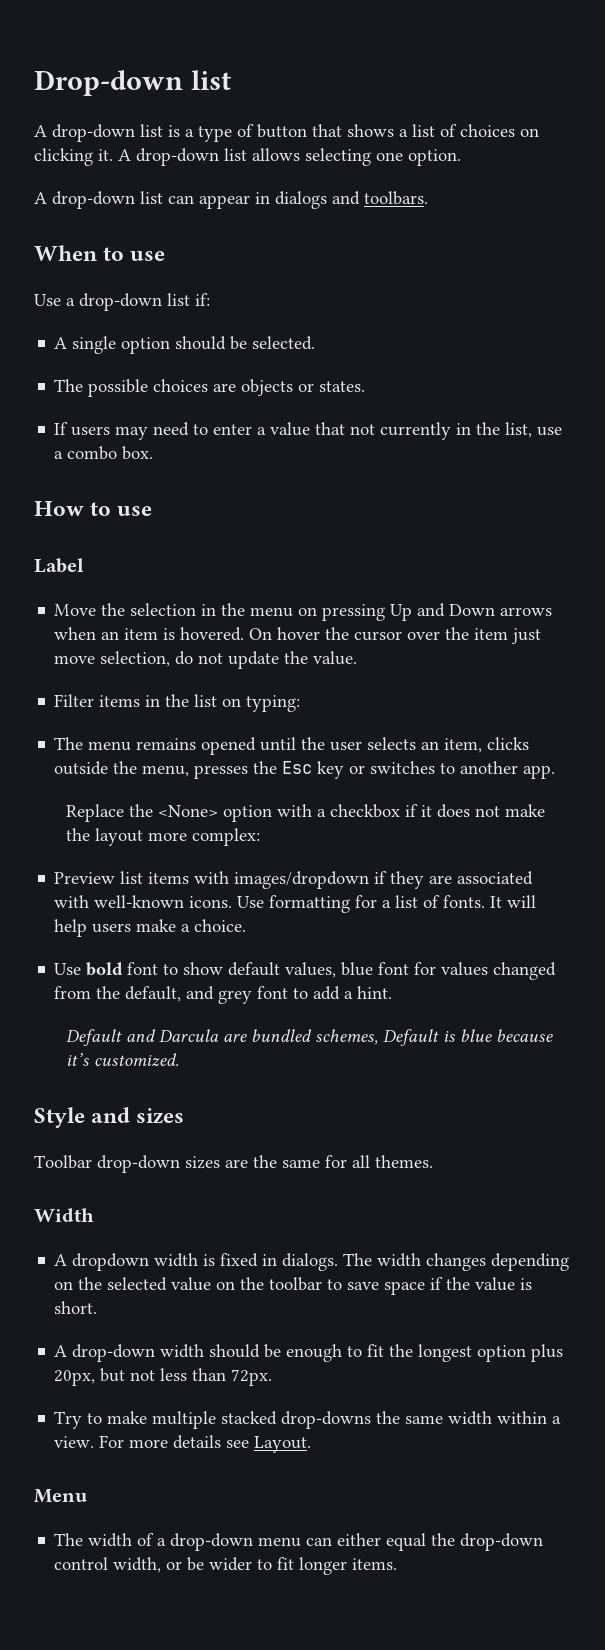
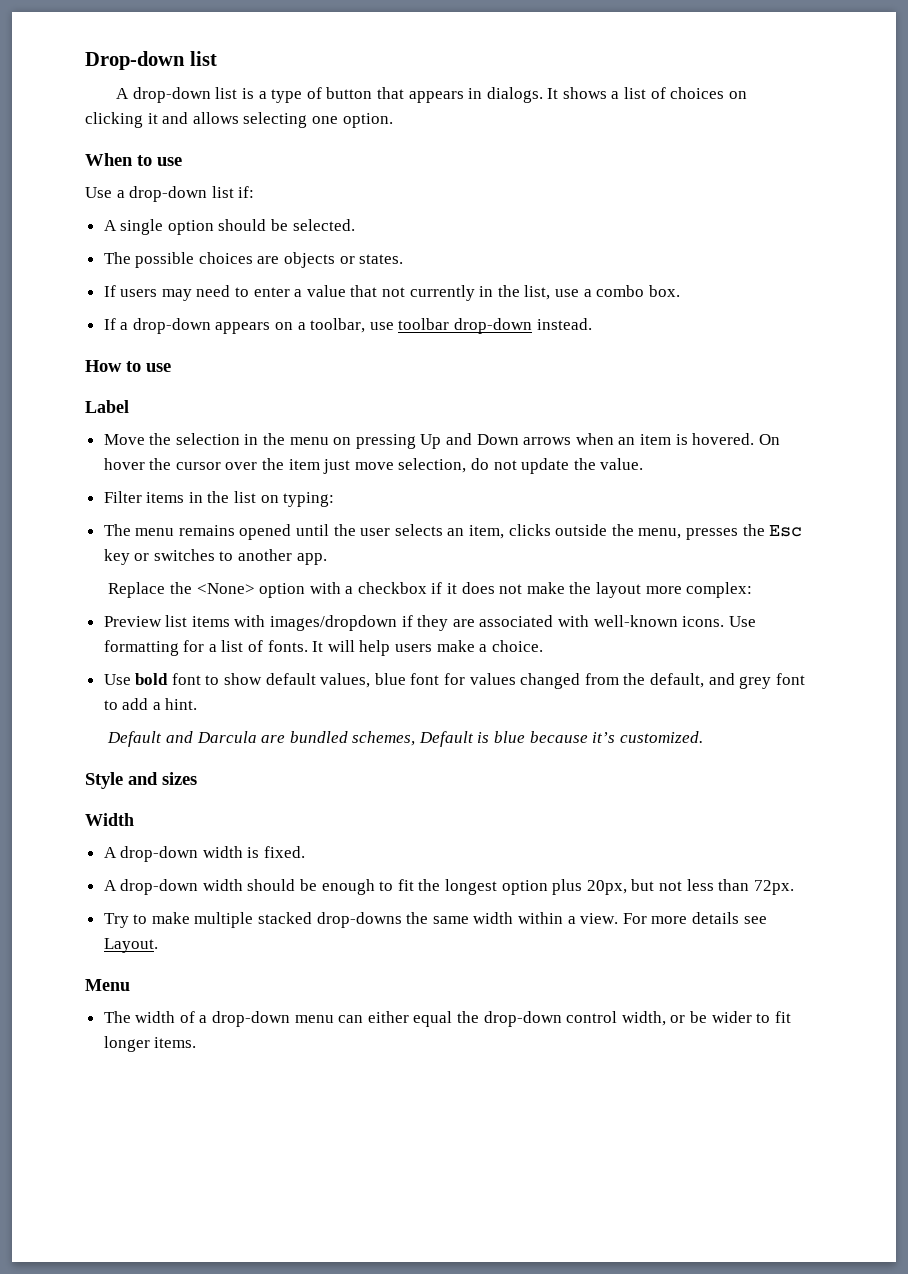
- A drop-down list is a type of button that shows a list of choices on clicking it. A drop-down list allows selecting one option.
+ A drop-down list is a type of button that appears in dialogs. It shows a list of choices on clicking it and allows selecting one option.
- A drop-down list can appear in dialogs and toolbars.
+ If a drop-down appears on a toolbar, use toolbar drop-down instead.
- Toolbar drop-down sizes are the same for all themes.
- A dropdown width is fixed in dialogs. The width changes depending on the selected value on the toolbar to save space if the value is short.
+ A drop-down width is fixed.

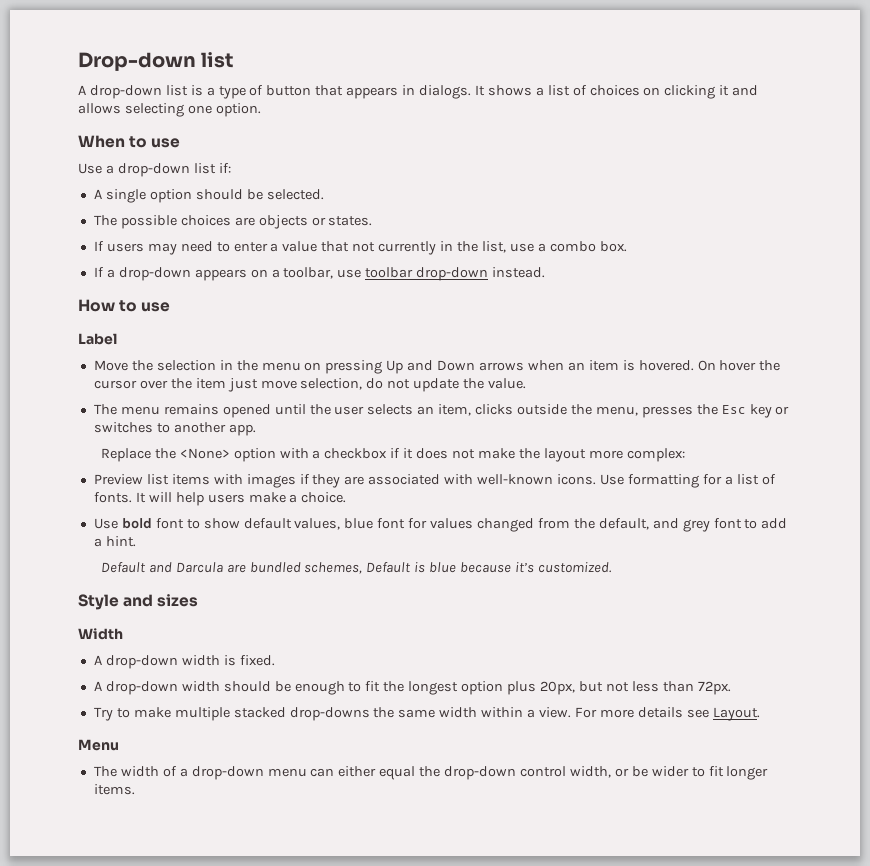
- Filter items in the list on typing:
- Preview list items with images/dropdown if they are associated with well-known icons.
+ Preview list items with images if they are associated with well-known icons.

